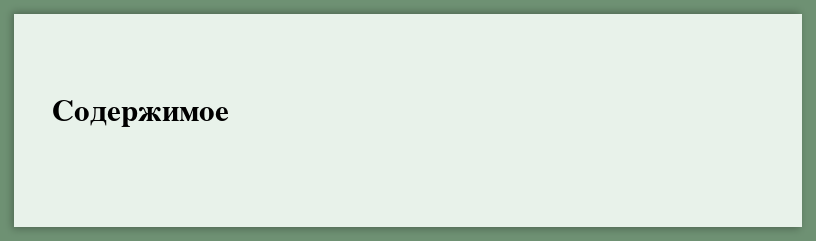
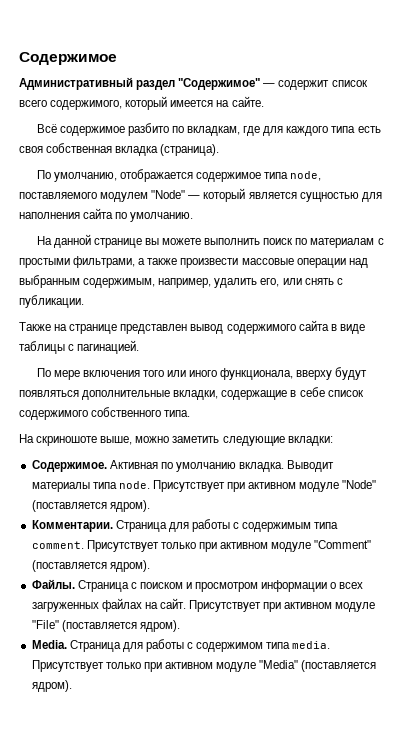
+ Административный раздел "Содержимое" — содержит список всего содержимого, который имеется на сайте.
+ Всё содержимое разбито по вкладкам, где для каждого типа есть своя собственная вкладка (страница).
+ По умолчанию, отображается содержимое типа node, поставляемого модулем "Node" — который является сущностью для наполнения сайта по умолчанию.
+ На данной странице вы можете выполнить поиск по материалам с простыми фильтрами, а также произвести массовые операции над выбранным содержимым, например, удалить его, или снять с публикации.
+ Также на странице представлен вывод содержимого сайта в виде таблицы с пагинацией.
+ По мере включения того или иного функционала, вверху будут появляться дополнительные вкладки, содержащие в себе список содержимого собственного типа.
+ На скриношоте выше, можно заметить следующие вкладки:
+ Содержимое. Активная по умолчанию вкладка. Выводит материалы типа node. Присутствует при активном модуле "Node" (поставляется ядром).
+ Комментарии. Страница для работы с содержимым типа comment. Присутствует только при активном модуле "Comment" (поставляется ядром).
+ Файлы. Страница с поиском и просмотром информации о всех загруженных файлах на сайт. Присутствует при активном модуле "File" (поставляется ядром).
+ Media. Страница для работы с содержимом типа media. Присутствует только при активном модуле "Media" (поставляется ядром).

